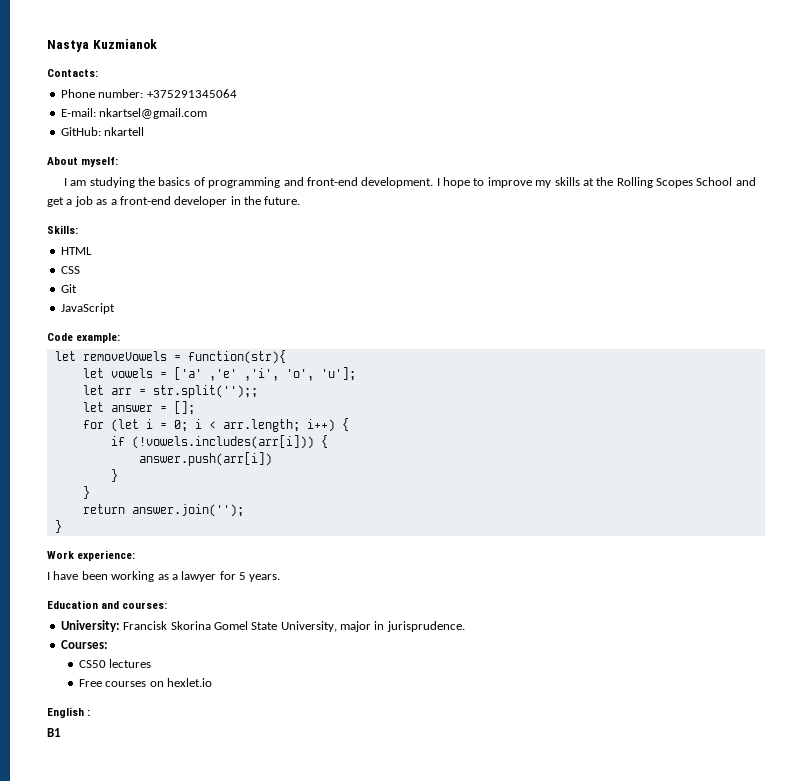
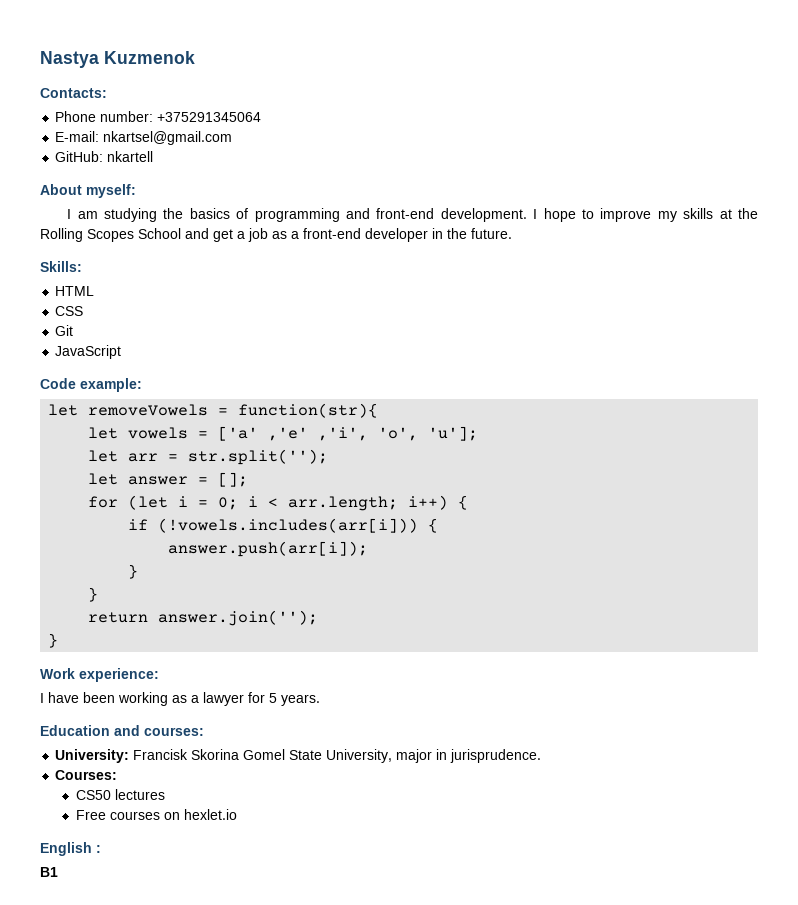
- Nastya Kuzmianok
+ Nastya Kuzmenok
- let arr = str.split('');;
+ let arr = str.split('');
- answer.push(arr[i])
+ answer.push(arr[i]);

